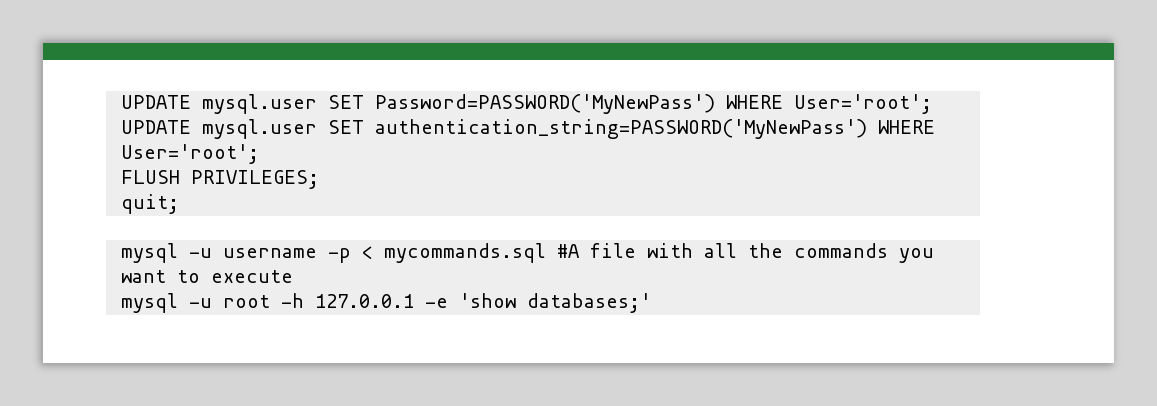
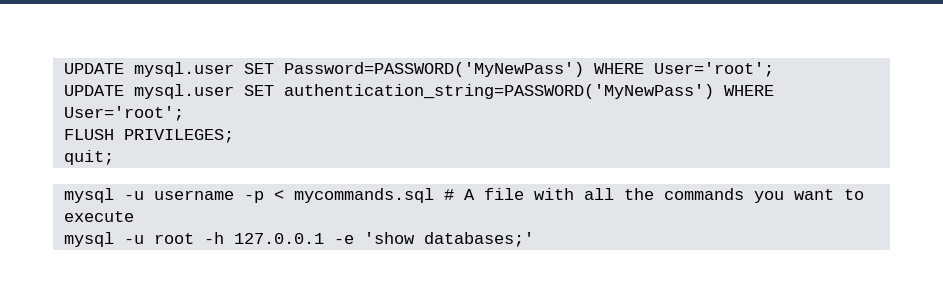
- mysql -u username -p < mycommands.sql #A file with all the commands you want to execute
+ mysql -u username -p < mycommands.sql # A file with all the commands you want to execute

